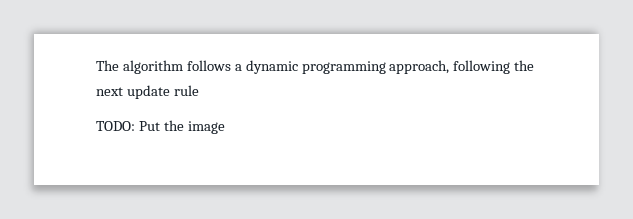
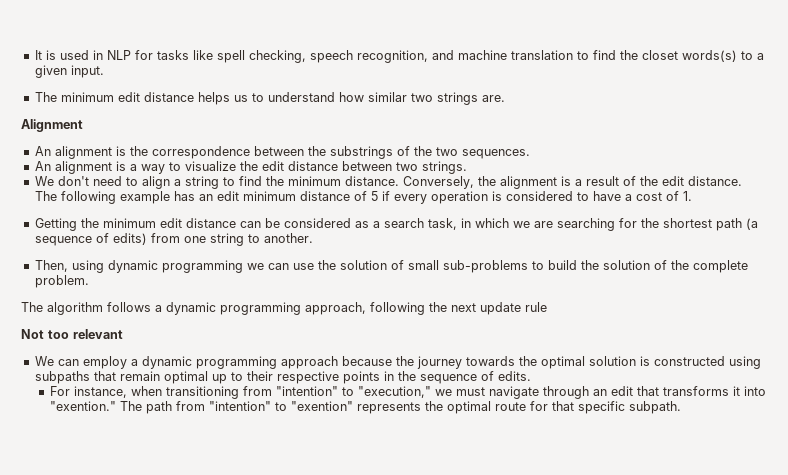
+ It is used in NLP for tasks like spell checking, speech recognition, and machine translation to find the closet words(s) to a given input.
+ The minimum edit distance helps us to understand how similar two strings are.
+ Alignment
+ An alignment is the correspondence between the substrings of the two sequences.
+ An alignment is a way to visualize the edit distance between two strings.
+ We don't need to align a string to find the minimum distance. Conversely, the alignment is a result of the edit distance. The following example has an edit minimum distance of 5 if every operation is considered to have a cost of 1.
+ Getting the minimum edit distance can be considered as a search task, in which we are searching for the shortest path (a sequence of edits) from one string to another.
+ Then, using dynamic programming we can use the solution of small sub-problems to build the solution of the complete problem.
- TODO: Put the image
+ Not too relevant
+ We can employ a dynamic programming approach because the journey towards the optimal solution is constructed using subpaths that remain optimal up to their respective points in the sequence of edits.
+ For instance, when transitioning from "intention" to "execution," we must navigate through an edit that transforms it into "exention." The path from "intention" to "exention" represents the optimal route for that specific subpath.

